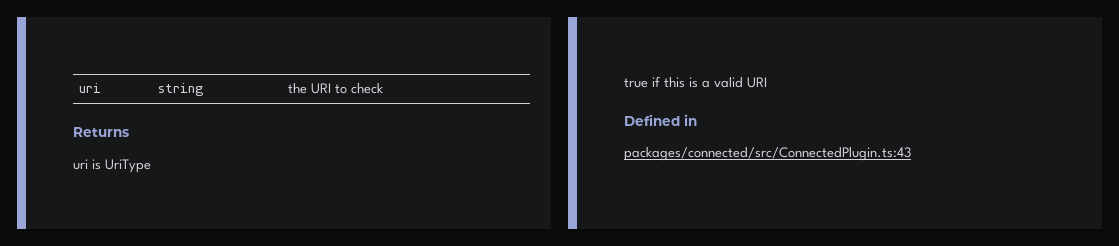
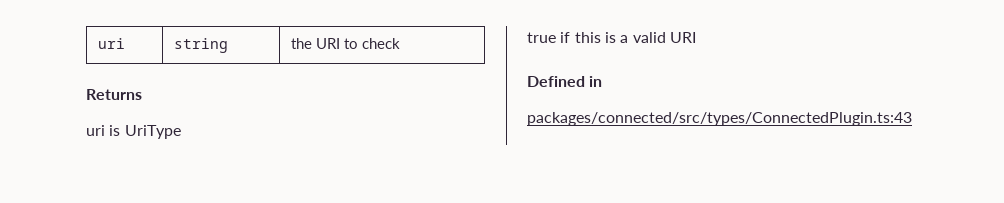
- packages/connected/src/ConnectedPlugin.ts:43
+ packages/connected/src/types/ConnectedPlugin.ts:43

